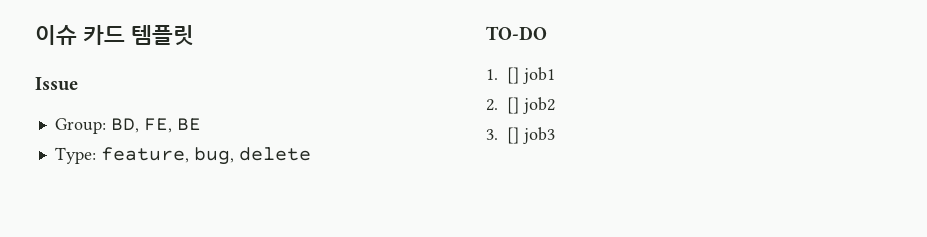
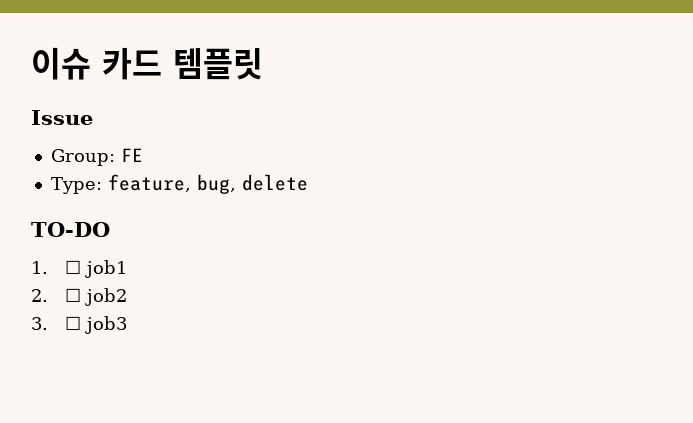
- Group: BD, FE, BE
+ Group: FE
- 1. [] job1
+ 1. ☐ job1
- 2. [] job2
+ 2. ☐ job2
- 3. [] job3
+ 3. ☐ job3

